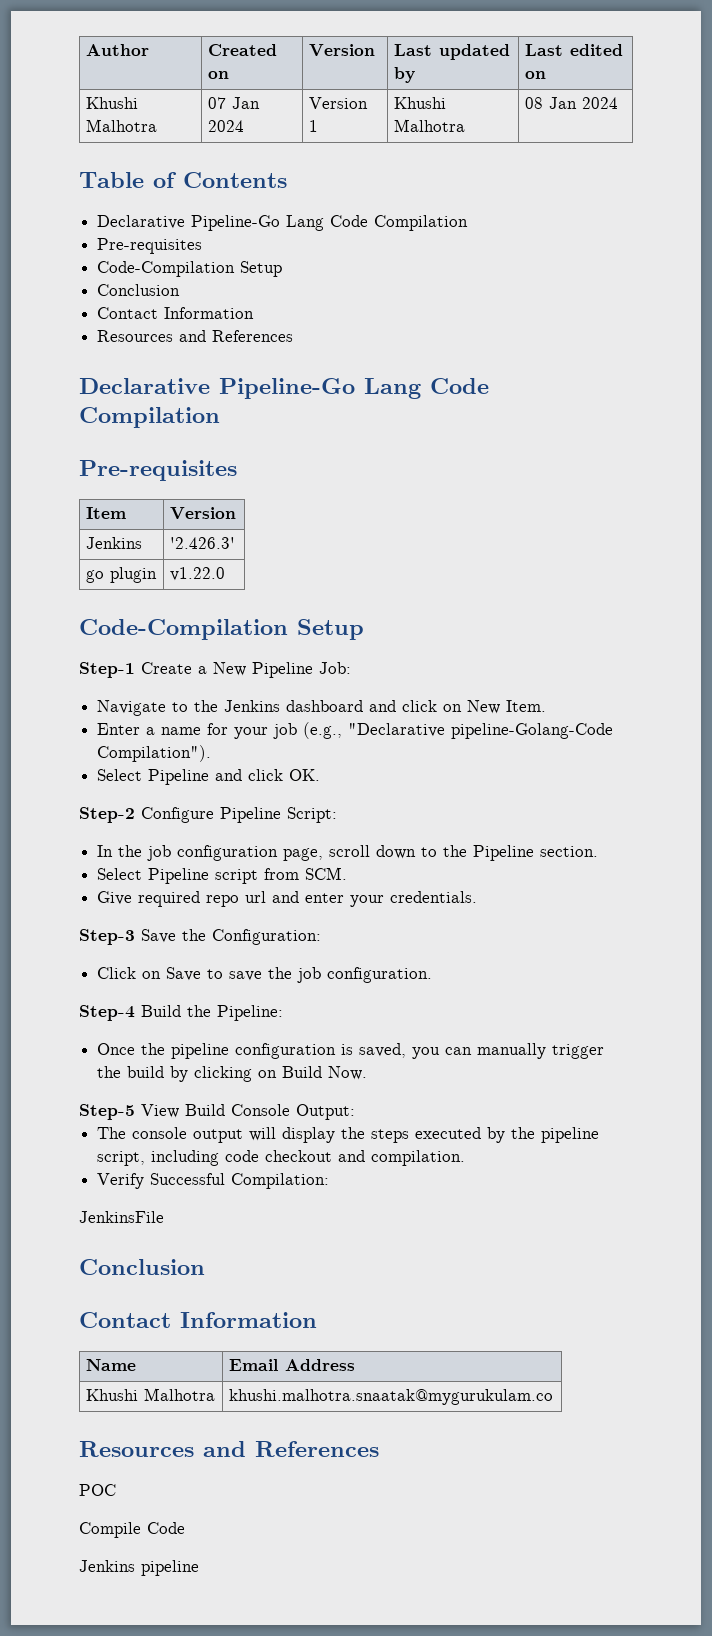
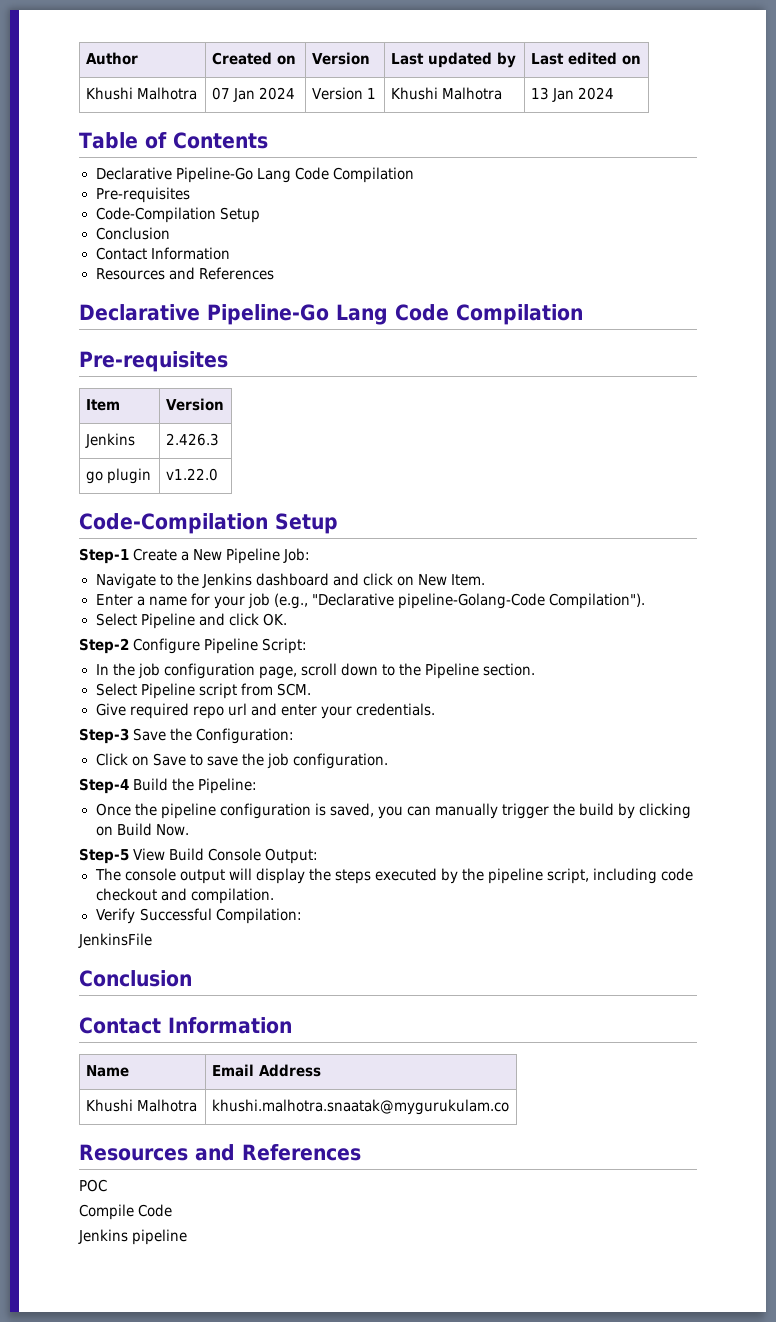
- Khushi Malhotra | 07 Jan 2024 | Version 1 | Khushi Malhotra | 08 Jan 2024
+ Khushi Malhotra | 07 Jan 2024 | Version 1 | Khushi Malhotra | 13 Jan 2024
- Jenkins | '2.426.3'
+ Jenkins | 2.426.3

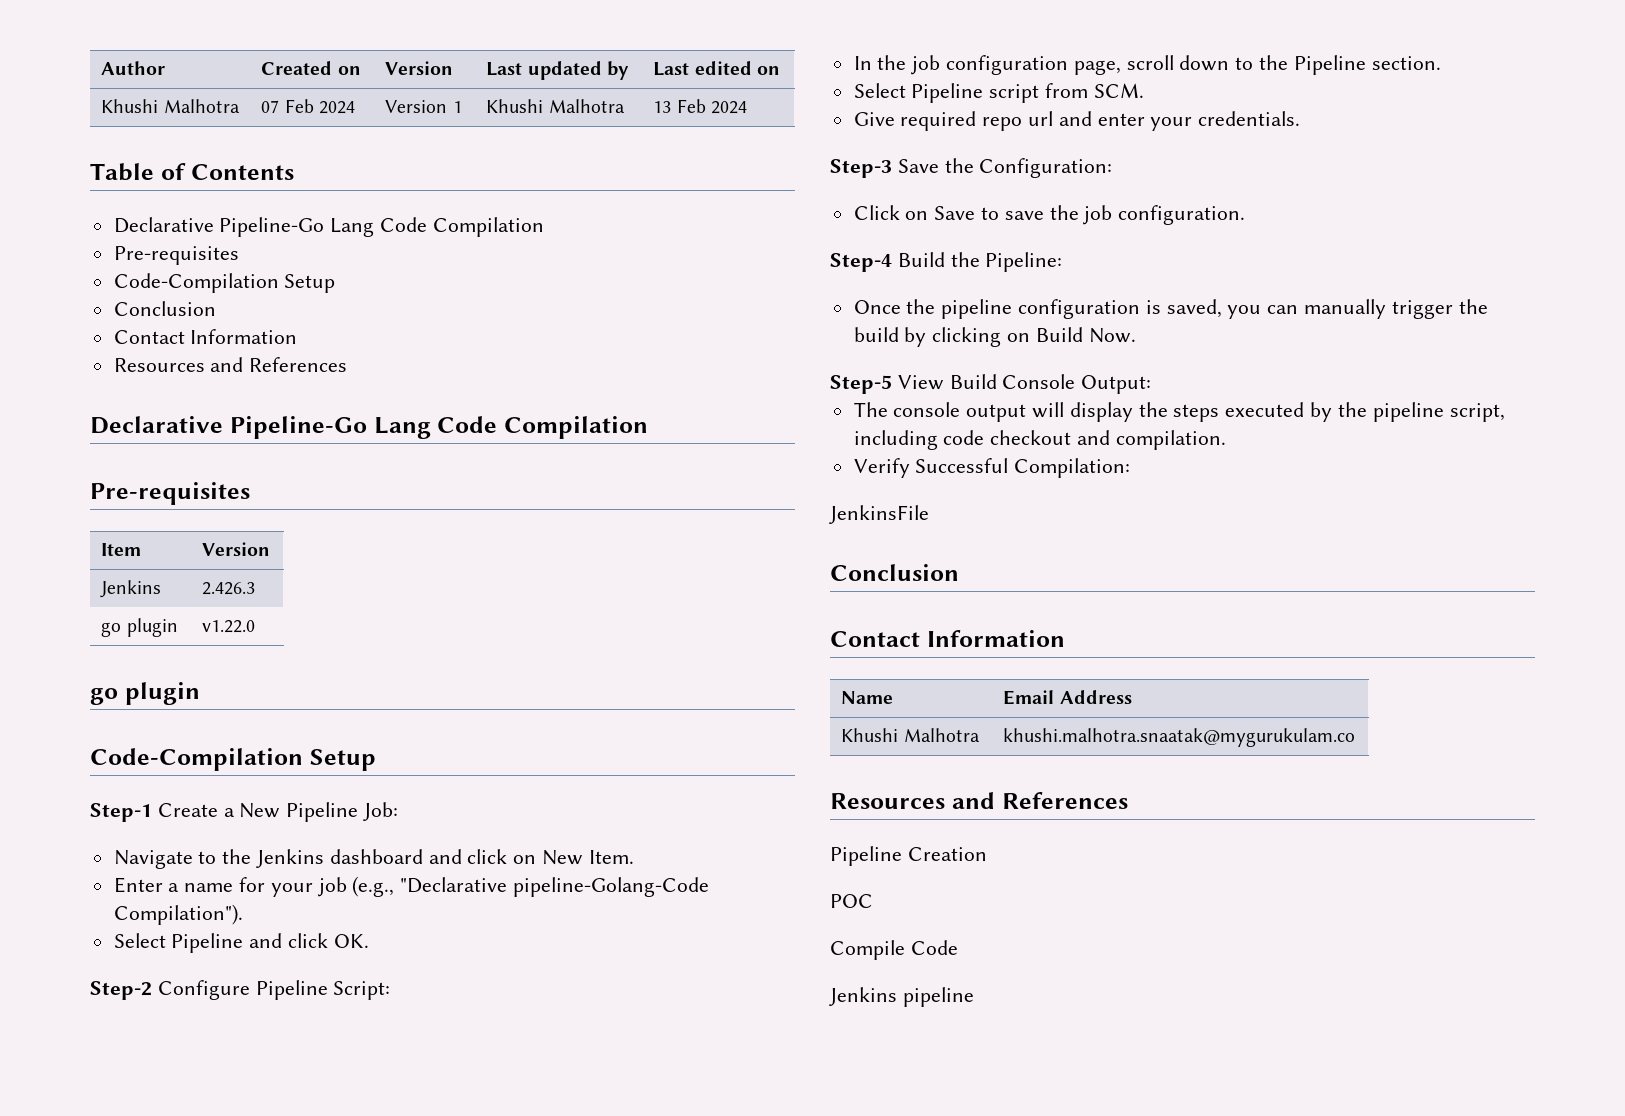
- Khushi Malhotra | 07 Jan 2024 | Version 1 | Khushi Malhotra | 13 Jan 2024
+ Khushi Malhotra | 07 Feb 2024 | Version 1 | Khushi Malhotra | 13 Feb 2024
  go plugin | v1.22.0
+ go plugin
+ Pipeline Creation

